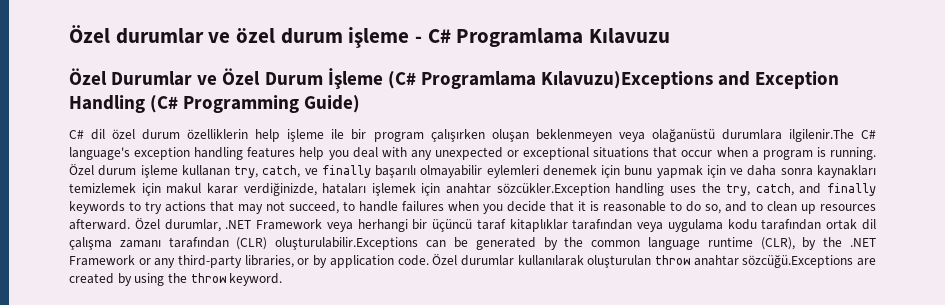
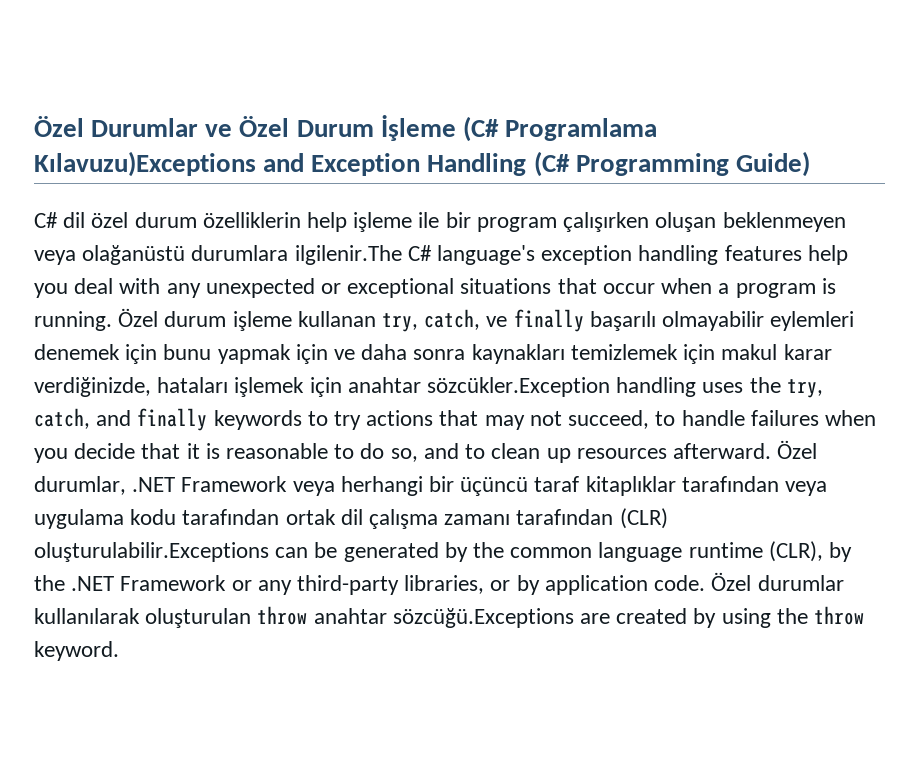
- Özel durumlar ve özel durum işleme - C# Programlama Kılavuzu

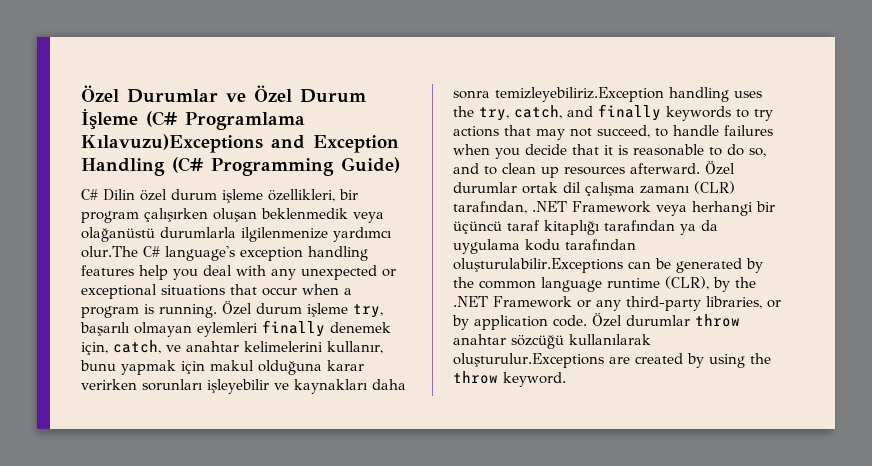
- C# dil özel durum özelliklerin help işleme ile bir program çalışırken oluşan beklenmeyen veya olağanüstü durumlara ilgilenir.The C# language's exception handling features help you deal with any unexpected or exceptional situations that occur when a program is running.
+ C# Dilin özel durum işleme özellikleri, bir program çalışırken oluşan beklenmedik veya olağanüstü durumlarla ilgilenmenize yardımcı olur.The C# language's exception handling features help you deal with any unexpected or exceptional situations that occur when a program is running.
- Özel durum işleme kullanan try, catch, ve finally başarılı olmayabilir eylemleri denemek için bunu yapmak için ve daha sonra kaynakları temizlemek için makul karar verdiğinizde, hataları işlemek için anahtar sözcükler.Exception handling uses the try, catch, and finally keywords to try actions that may not succeed, to handle failures when you decide that it is reasonable to do so, and to clean up resources afterward.
+ Özel durum işleme try, başarılı olmayan eylemleri finally denemek için, catch, ve anahtar kelimelerini kullanır, bunu yapmak için makul olduğuna karar verirken sorunları işleyebilir ve kaynakları daha sonra temizleyebiliriz.Exception handling uses the try, catch, and finally keywords to try actions that may not succeed, to handle failures when you decide that it is reasonable to do so, and to clean up resources afterward.
- Özel durumlar, .NET Framework veya herhangi bir üçüncü taraf kitaplıklar tarafından veya uygulama kodu tarafından ortak dil çalışma zamanı tarafından (CLR) oluşturulabilir.Exceptions can be generated by the common language runtime (CLR), by the .NET Framework or any third-party libraries, or by application code.
+ Özel durumlar ortak dil çalışma zamanı (CLR) tarafından, .NET Framework veya herhangi bir üçüncü taraf kitaplığı tarafından ya da uygulama kodu tarafından oluşturulabilir.Exceptions can be generated by the common language runtime (CLR), by the .NET Framework or any third-party libraries, or by application code.
- Özel durumlar kullanılarak oluşturulan throw anahtar sözcüğü.Exceptions are created by using the throw keyword.
+ Özel durumlar throw anahtar sözcüğü kullanılarak oluşturulur.Exceptions are created by using the throw keyword.

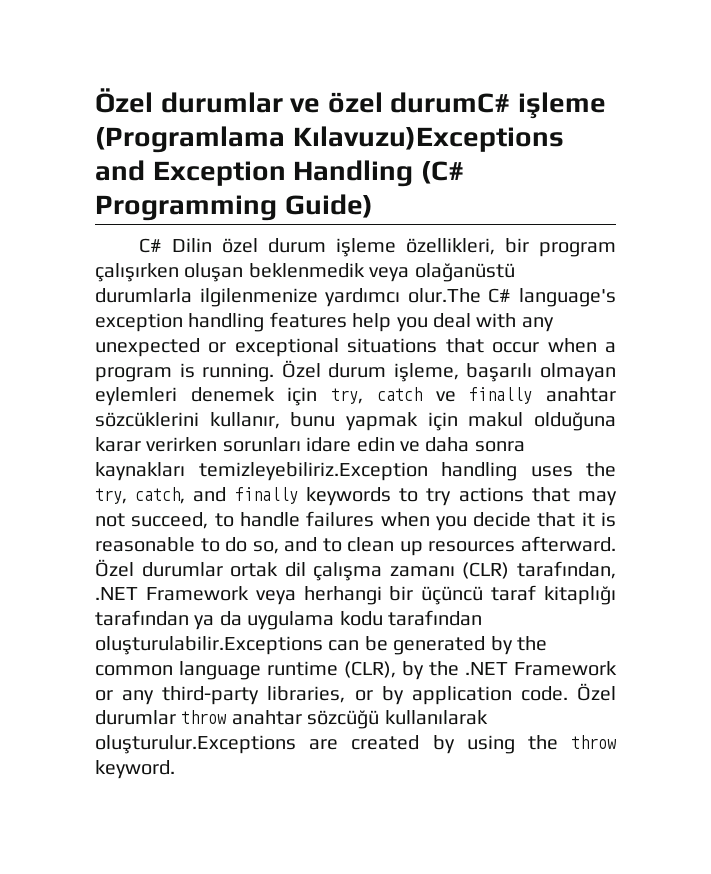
- Özel Durumlar ve Özel Durum İşleme (C# Programlama Kılavuzu)Exceptions and Exception Handling (C# Programming Guide)
+ Özel durumlar ve özel durumC# işleme (Programlama Kılavuzu)Exceptions and Exception Handling (C# Programming Guide)
- Özel durum işleme try, başarılı olmayan eylemleri finally denemek için, catch, ve anahtar kelimelerini kullanır, bunu yapmak için makul olduğuna karar verirken sorunları işleyebilir ve kaynakları daha sonra temizleyebiliriz.Exception handling uses the try, catch, and finally keywords to try actions that may not succeed, to handle failures when you decide that it is reasonable to do so, and to clean up resources afterward.
+ Özel durum işleme, başarılı olmayan eylemleri denemek için try, catch ve finally anahtar sözcüklerini kullanır, bunu yapmak için makul olduğuna karar verirken sorunları idare edin ve daha sonra kaynakları temizleyebiliriz.Exception handling uses the try, catch, and finally keywords to try actions that may not succeed, to handle failures when you decide that it is reasonable to do so, and to clean up resources afterward.

